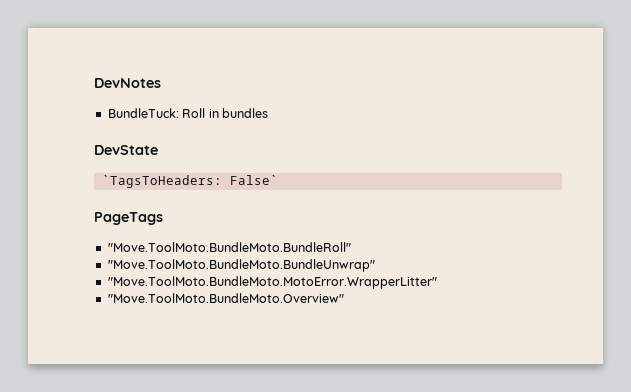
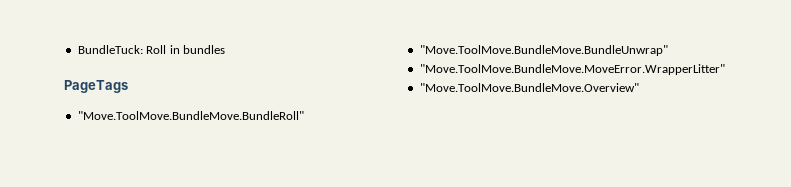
- DevNotes
- DevState
- `TagsToHeaders: False`
  PageTags
- "Move.ToolMoto.BundleMoto.BundleRoll"
- "Move.ToolMoto.BundleMoto.BundleUnwrap"
- "Move.ToolMoto.BundleMoto.MotoError.WrapperLitter"
- "Move.ToolMoto.BundleMoto.Overview"
+ "Move.ToolMove.BundleMove.BundleRoll"
+ "Move.ToolMove.BundleMove.BundleUnwrap"
+ "Move.ToolMove.BundleMove.MoveError.WrapperLitter"
+ "Move.ToolMove.BundleMove.Overview"

